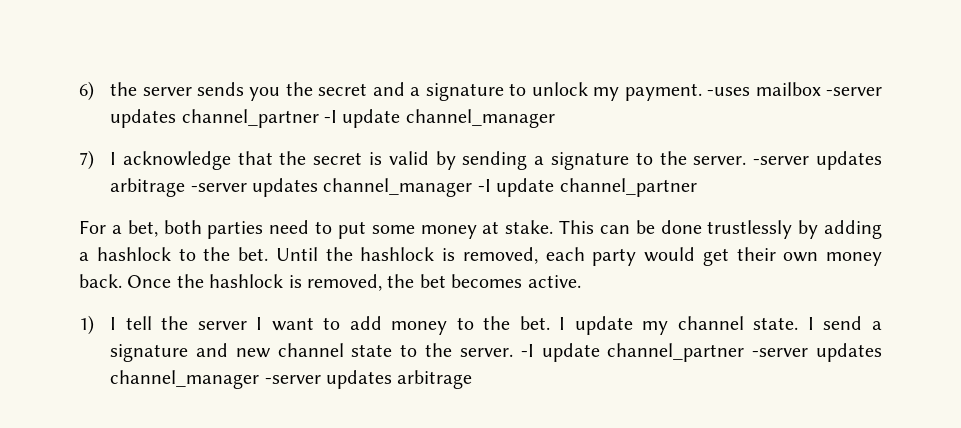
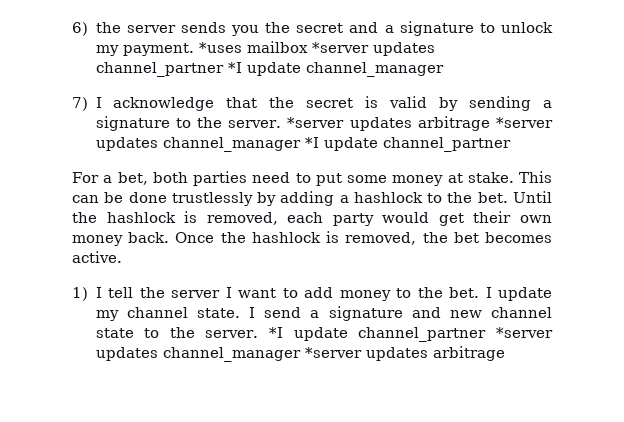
- -uses mailbox -server updates channel_partner -I update channel_manager
+ *uses mailbox *server updates channel_partner *I update channel_manager
- -server updates arbitrage -server updates channel_manager -I update channel_partner
+ *server updates arbitrage *server updates channel_manager *I update channel_partner
- -I update channel_partner -server updates channel_manager -server updates arbitrage
+ *I update channel_partner *server updates channel_manager *server updates arbitrage

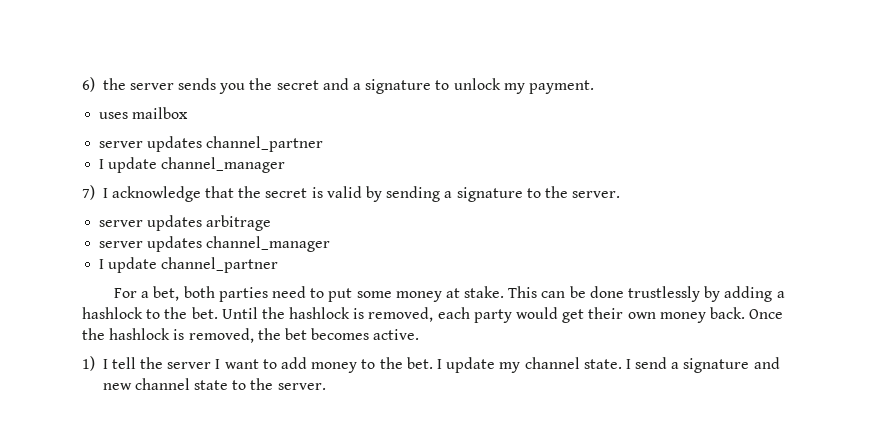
- 6) the server sends you the secret and a signature to unlock my payment. *uses mailbox *server updates channel_partner *I update channel_manager
+ 6) the server sends you the secret and a signature to unlock my payment.
+ uses mailbox
+ server updates channel_partner
+ I update channel_manager
- 7) I acknowledge that the secret is valid by sending a signature to the server. *server updates arbitrage *server updates channel_manager *I update channel_partner
+ 7) I acknowledge that the secret is valid by sending a signature to the server.
+ server updates arbitrage
+ server updates channel_manager
+ I update channel_partner
- *I update channel_partner *server updates channel_manager *server updates arbitrage

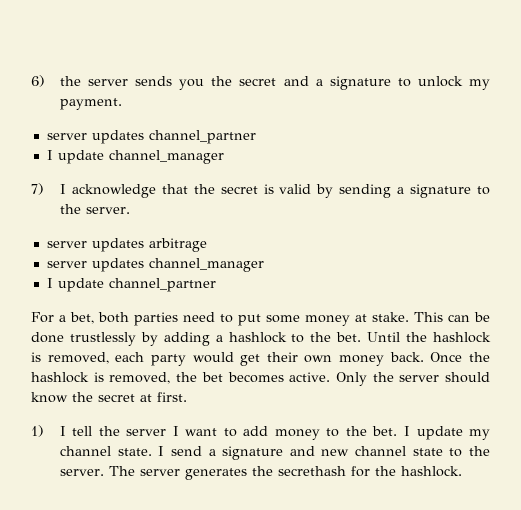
- uses mailbox
+ Only the server should know the secret at first.
+ The server generates the secrethash for the hashlock.

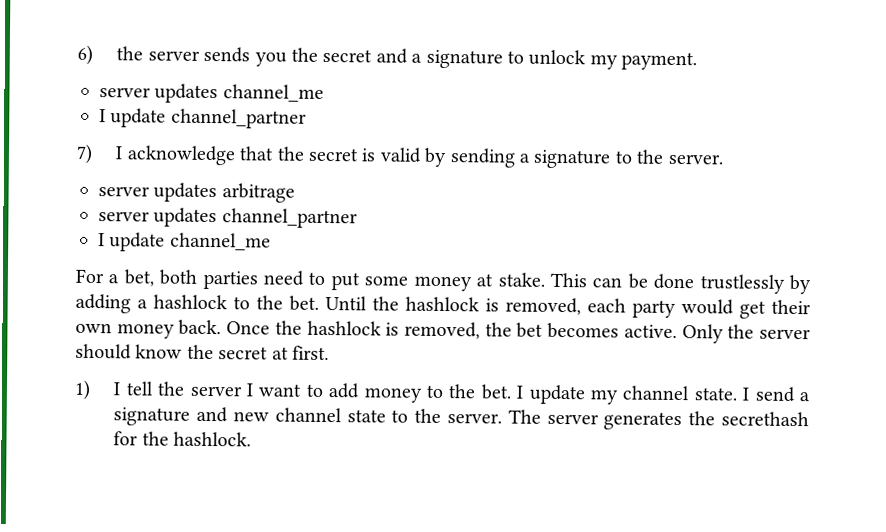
- server updates channel_partner
- I update channel_manager
+ server updates channel_me
+ I update channel_partner
- server updates channel_manager
- I update channel_partner
+ server updates channel_partner
+ I update channel_me

